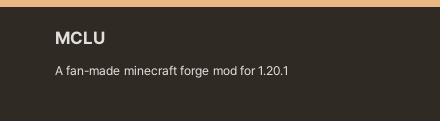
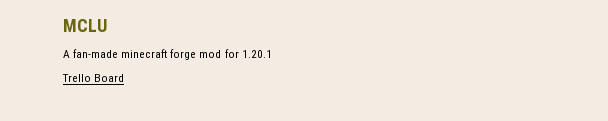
+ Trello Board

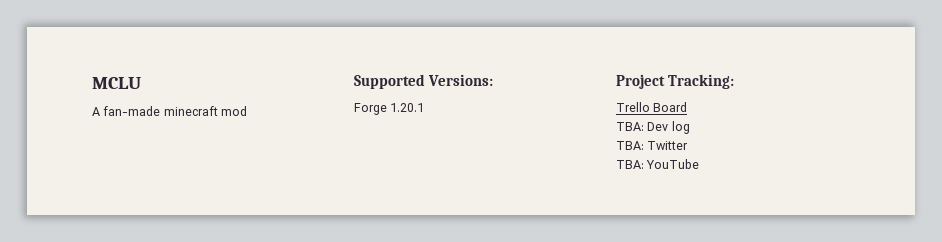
- A fan-made minecraft forge mod for 1.20.1
+ A fan-made minecraft mod
+ Supported Versions:
+ Forge 1.20.1
+ Project Tracking:
+ TBA: Dev log
+ TBA: Twitter
+ TBA: YouTube

